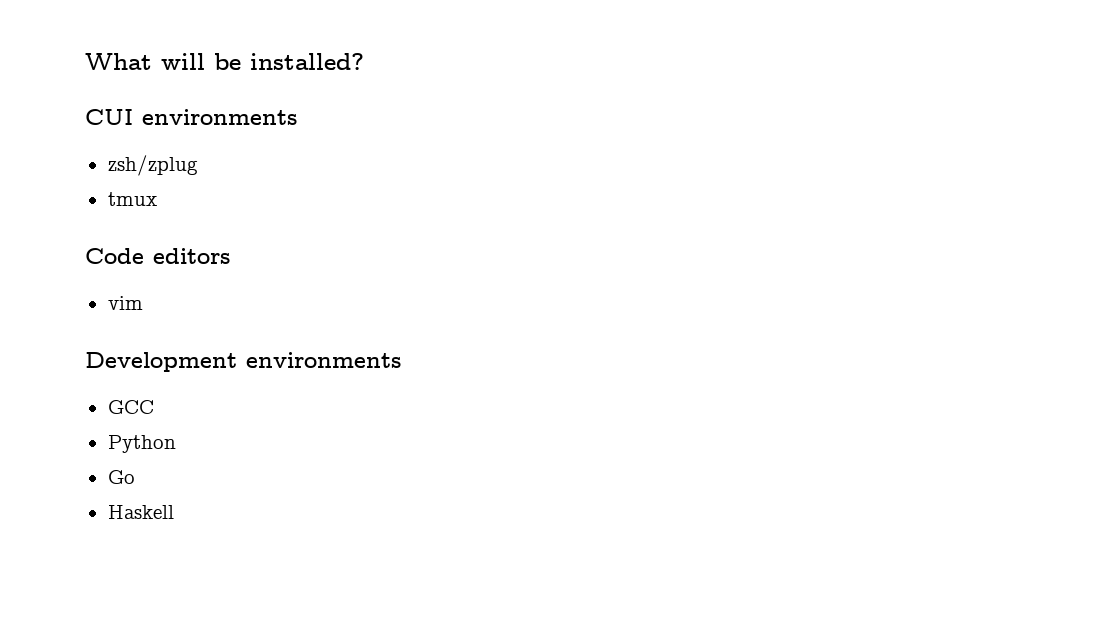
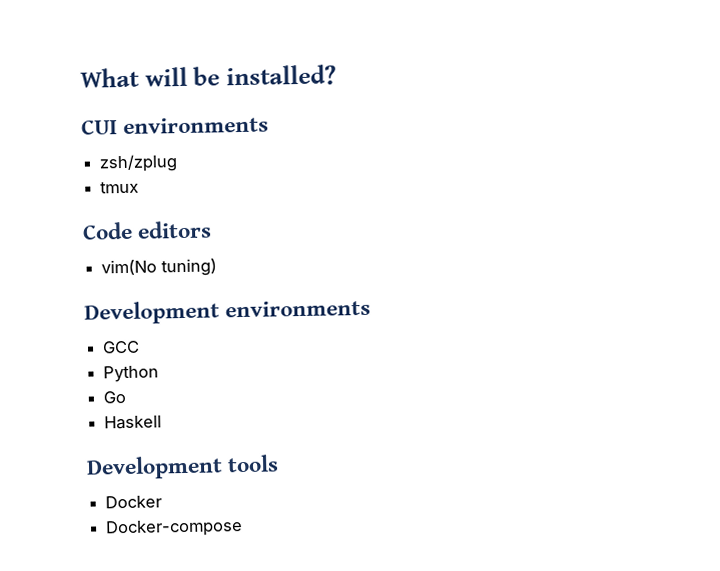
- vim
+ vim(No tuning)
+ Development tools
+ Docker
+ Docker-compose

